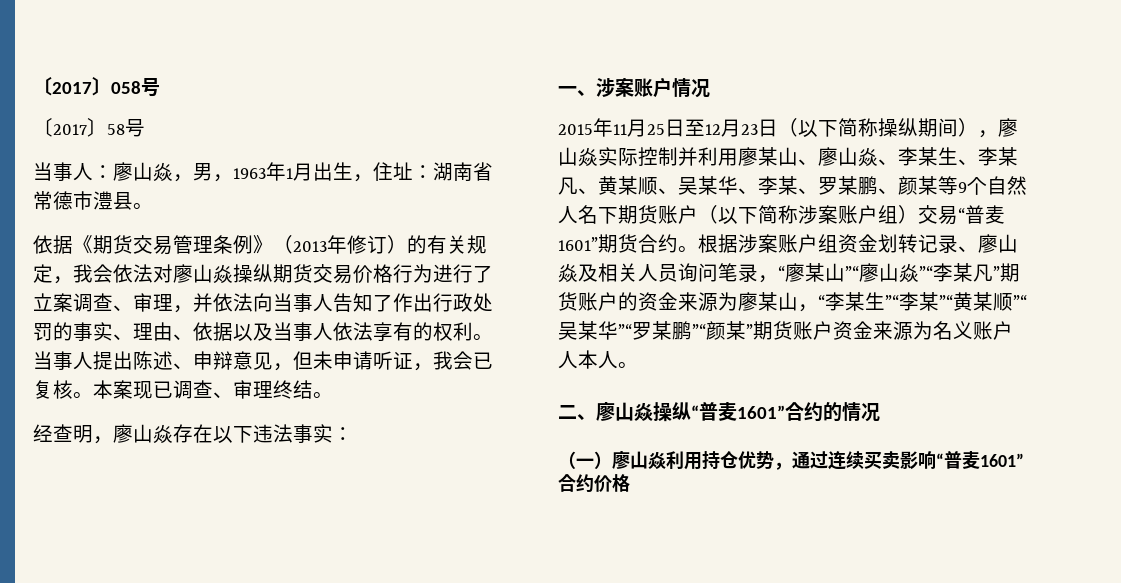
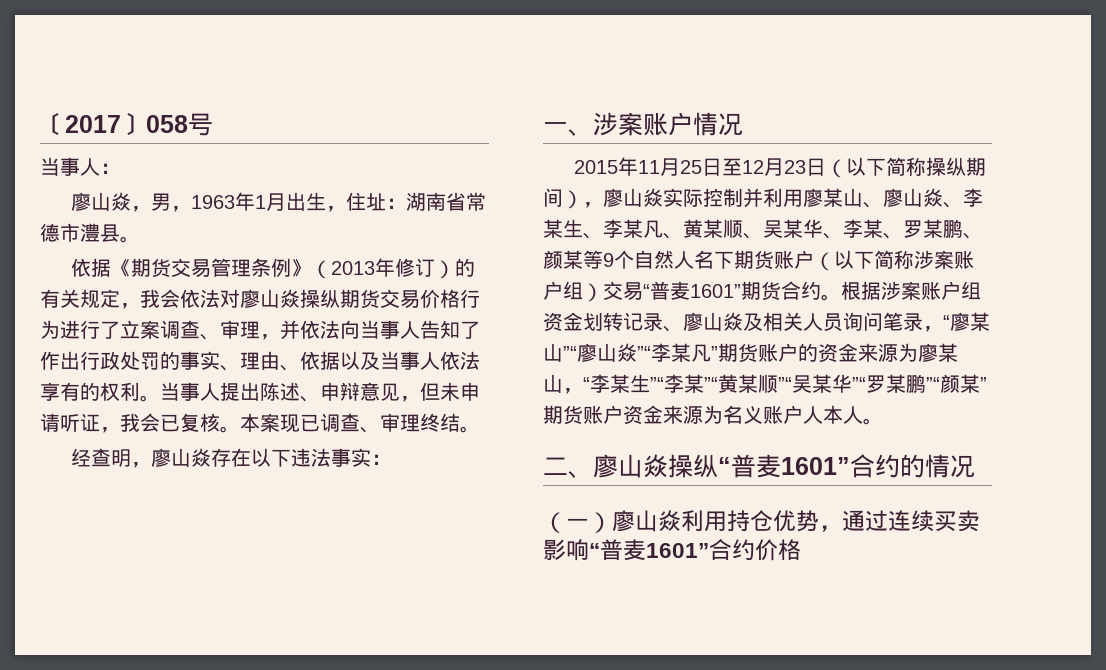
- 〔2017〕58号
- 当事人：廖山焱，男，1963年1月出生，住址：湖南省常德市澧县。
+ 当事人：
+ 廖山焱，男，1963年1月出生，住址：湖南省常德市澧县。

